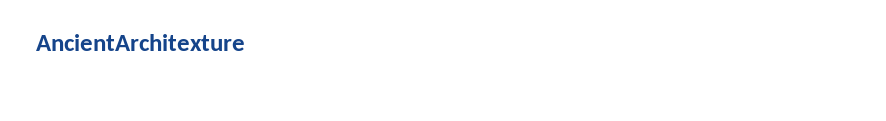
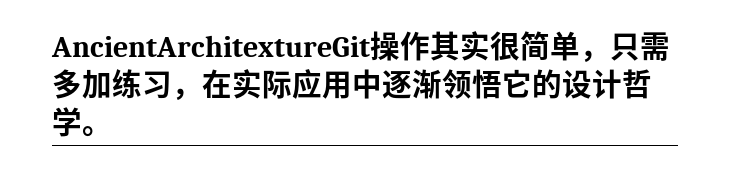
- AncientArchitexture
+ AncientArchitextureGit操作其实很简单，只需多加练习，在实际应用中逐渐领悟它的设计哲学。

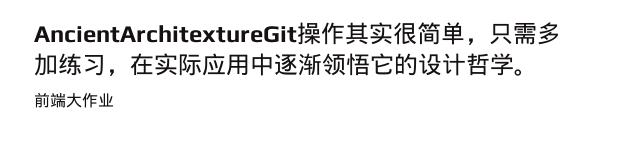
+ 前端大作业

